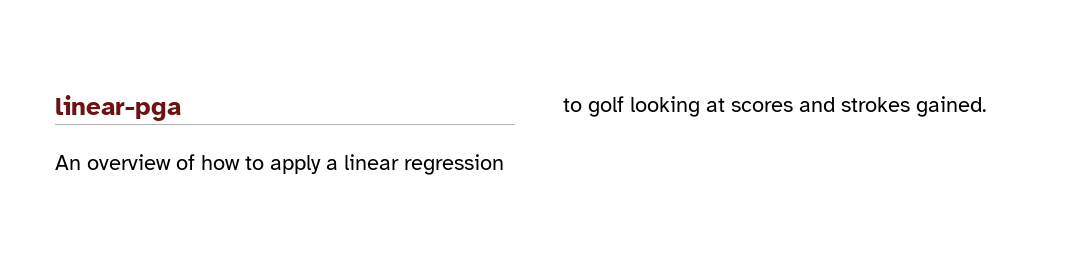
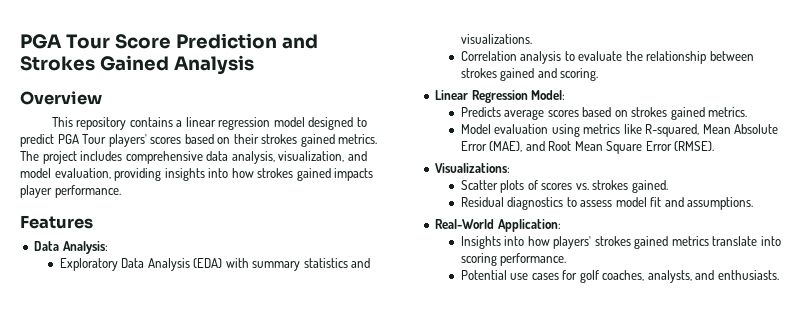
- linear-pga
- An overview of how to apply a linear regression to golf looking at scores and strokes gained.
+ PGA Tour Score Prediction and Strokes Gained Analysis
+ Overview
+ This repository contains a linear regression model designed to predict PGA Tour players' scores based on their strokes gained metrics. The project includes comprehensive data analysis, visualization, and model evaluation, providing insights into how strokes gained impacts player performance.
+ Features
+ Data Analysis:
+ Exploratory Data Analysis (EDA) with summary statistics and visualizations.
+ Correlation analysis to evaluate the relationship between strokes gained and scoring.
+ Linear Regression Model:
+ Predicts average scores based on strokes gained metrics.
+ Model evaluation using metrics like R-squared, Mean Absolute Error (MAE), and Root Mean Square Error (RMSE).
+ Visualizations:
+ Scatter plots of scores vs. strokes gained.
+ Residual diagnostics to assess model fit and assumptions.
+ Real-World Application:
+ Insights into how players' strokes gained metrics translate into scoring performance.
+ Potential use cases for golf coaches, analysts, and enthusiasts.

